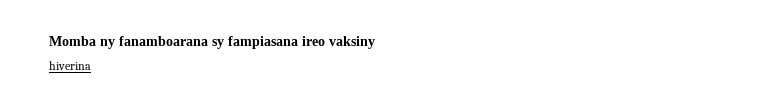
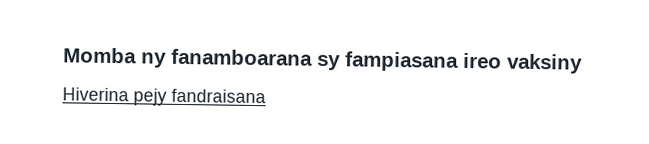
- hiverina
+ Hiverina pejy fandraisana

